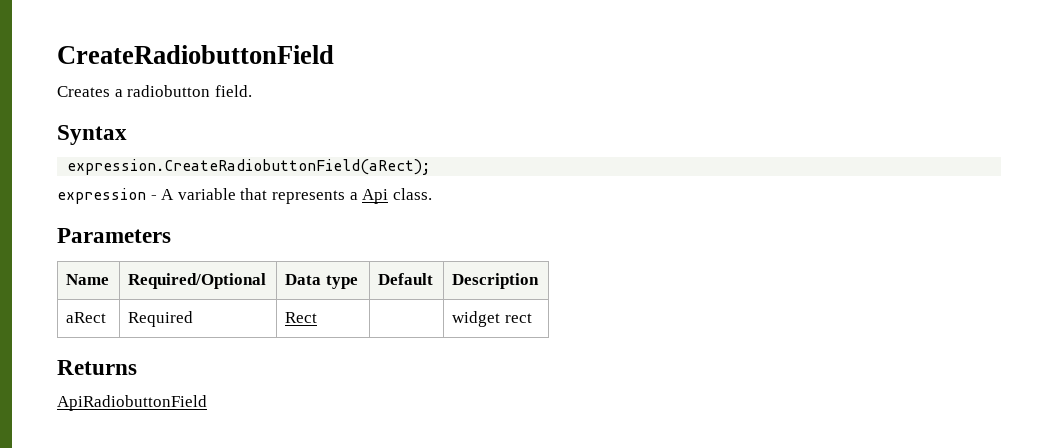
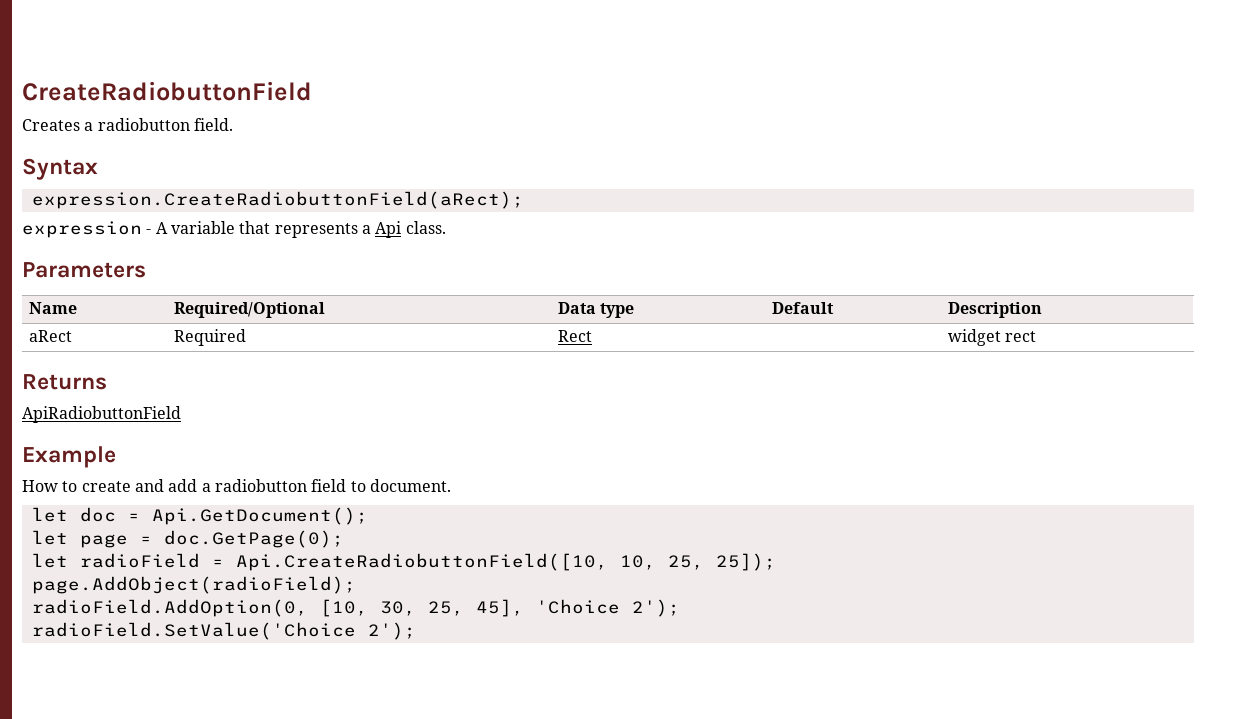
+ Example
+ How to create and add a radiobutton field to document.
+ let doc = Api.GetDocument();
+ let page = doc.GetPage(0);
+ let radioField = Api.CreateRadiobuttonField([10, 10, 25, 25]);
+ page.AddObject(radioField);
+ radioField.AddOption(0, [10, 30, 25, 45], 'Choice 2');
+ radioField.SetValue('Choice 2');

